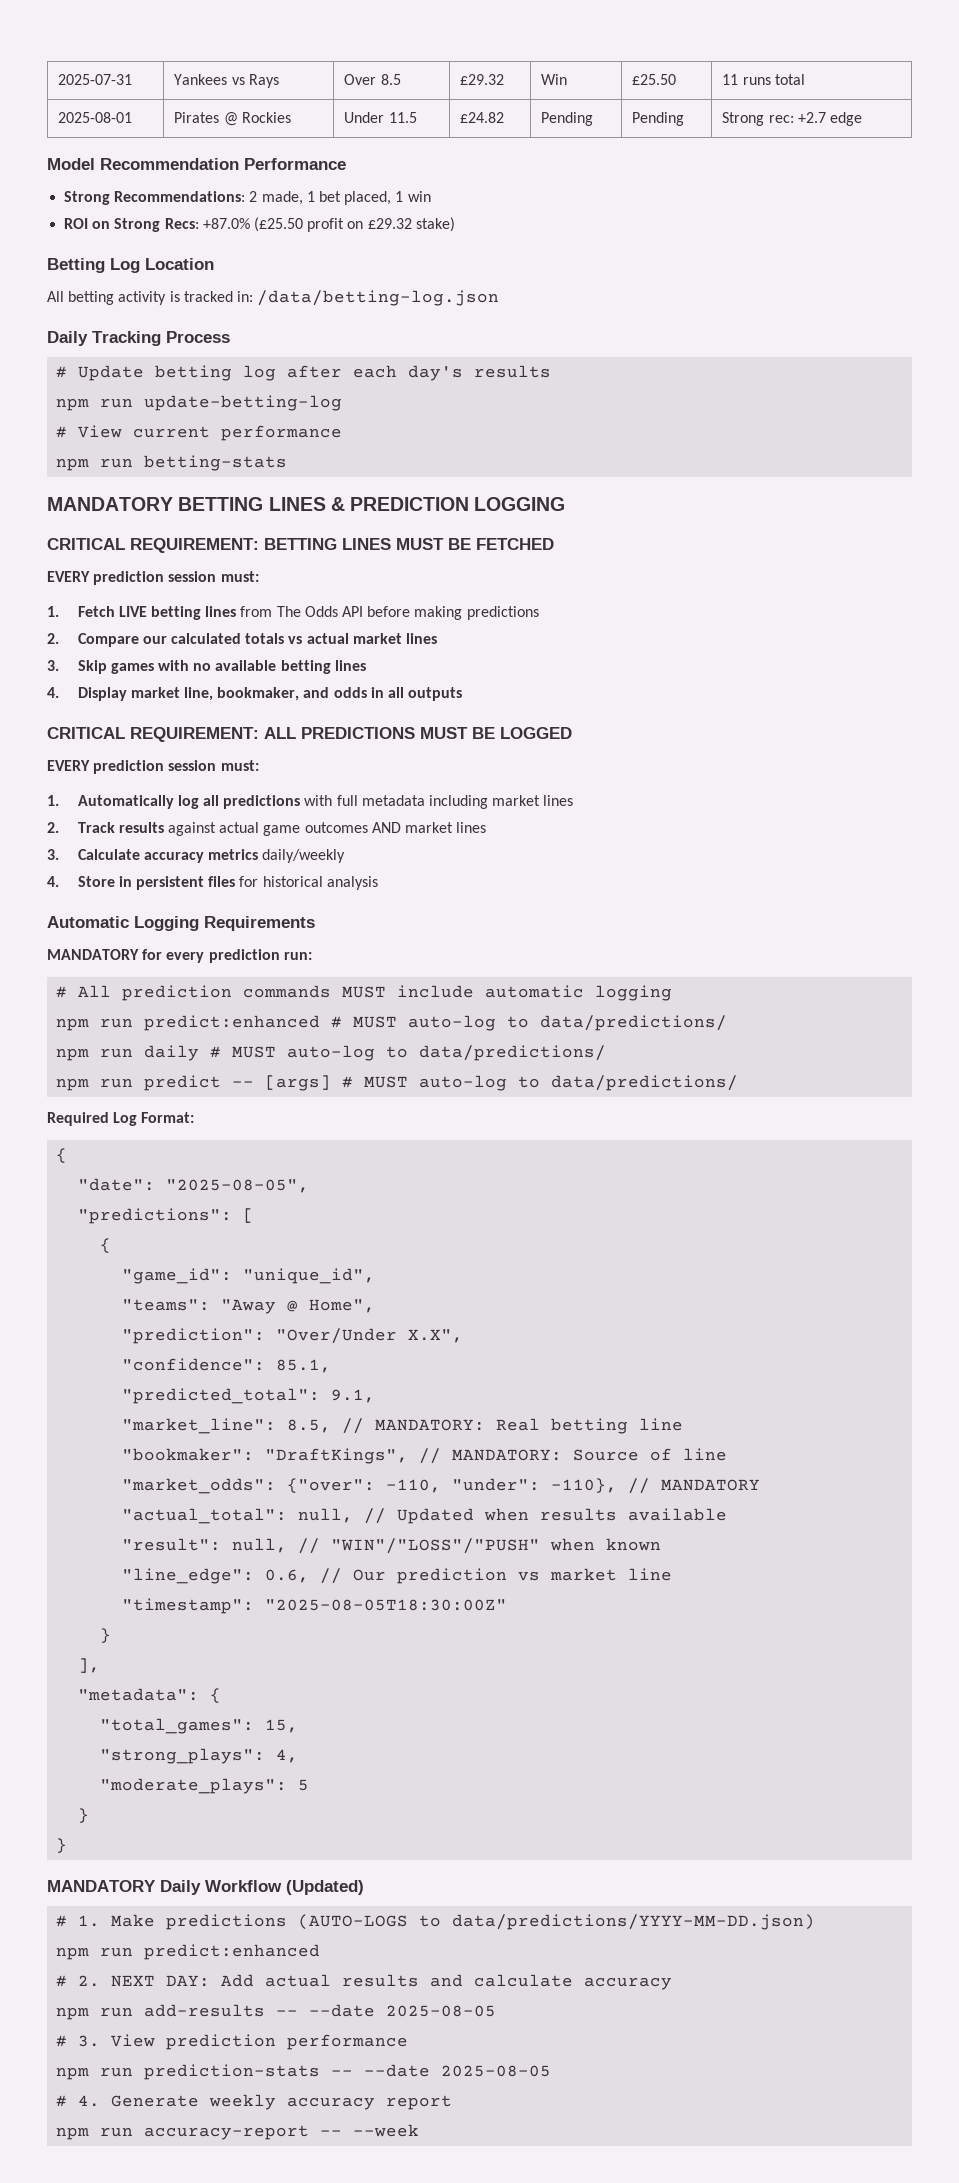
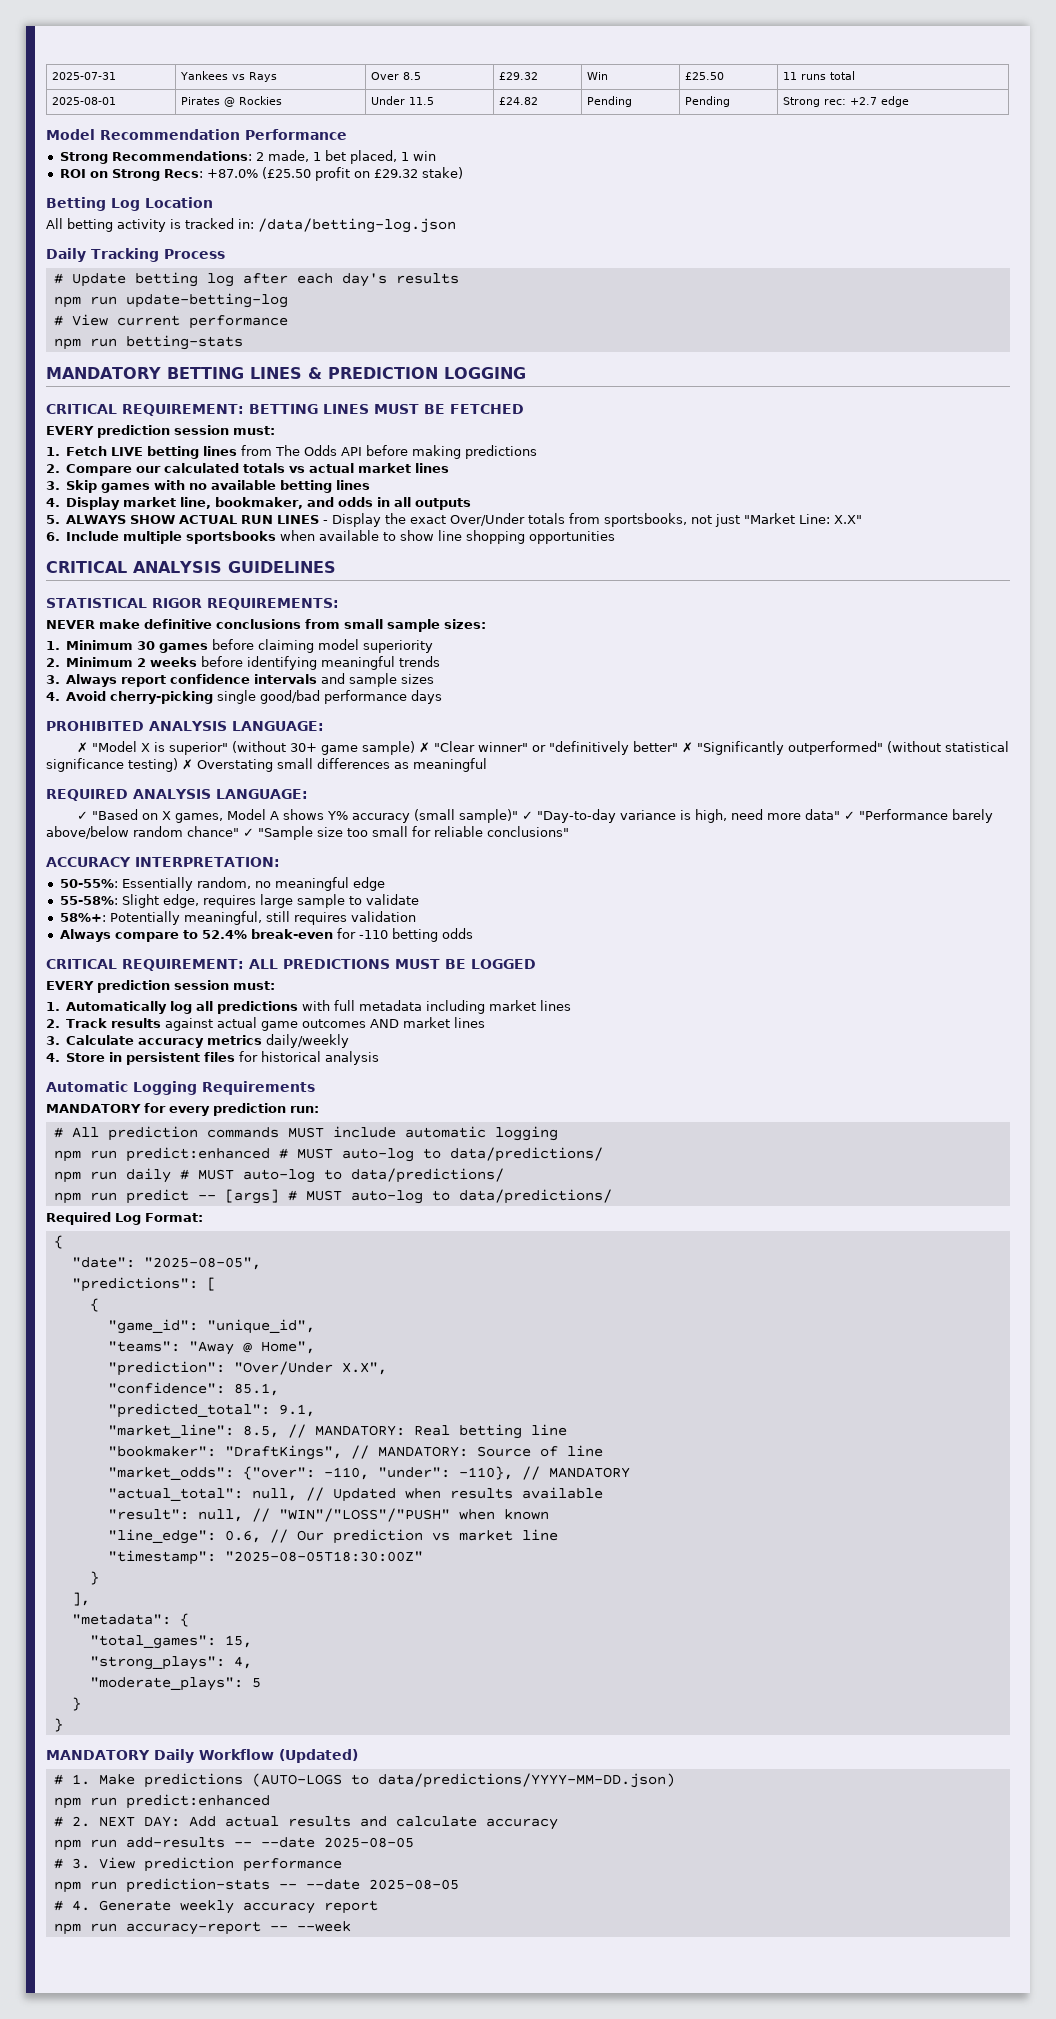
+ 5. ALWAYS SHOW ACTUAL RUN LINES - Display the exact Over/Under totals from sportsbooks, not just "Market Line: X.X"
+ 6. Include multiple sportsbooks when available to show line shopping opportunities
+ CRITICAL ANALYSIS GUIDELINES
+ STATISTICAL RIGOR REQUIREMENTS:
+ NEVER make definitive conclusions from small sample sizes:
+ 1. Minimum 30 games before claiming model superiority
+ 2. Minimum 2 weeks before identifying meaningful trends
+ 3. Always report confidence intervals and sample sizes
+ 4. Avoid cherry-picking single good/bad performance days
+ PROHIBITED ANALYSIS LANGUAGE:
+ ✗ "Model X is superior" (without 30+ game sample) ✗ "Clear winner" or "definitively better" ✗ "Significantly outperformed" (without statistical significance testing) ✗ Overstating small differences as meaningful
+ REQUIRED ANALYSIS LANGUAGE:
+ ✓ "Based on X games, Model A shows Y% accuracy (small sample)" ✓ "Day-to-day variance is high, need more data" ✓ "Performance barely above/below random chance" ✓ "Sample size too small for reliable conclusions"
+ ACCURACY INTERPRETATION:
+ 50-55%: Essentially random, no meaningful edge
+ 55-58%: Slight edge, requires large sample to validate
+ 58%+: Potentially meaningful, still requires validation
+ Always compare to 52.4% break-even for -110 betting odds

